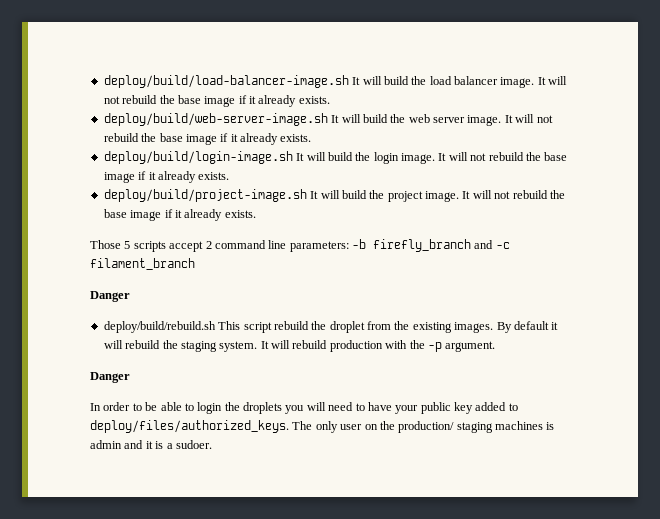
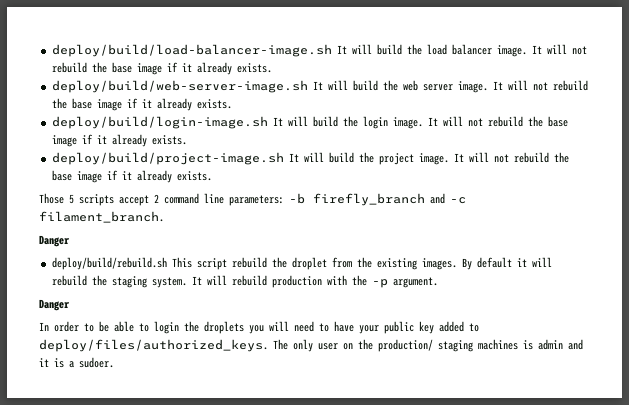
- Those 5 scripts accept 2 command line parameters: -b firefly_branch and -c filament_branch
+ Those 5 scripts accept 2 command line parameters: -b firefly_branch and -c filament_branch.

